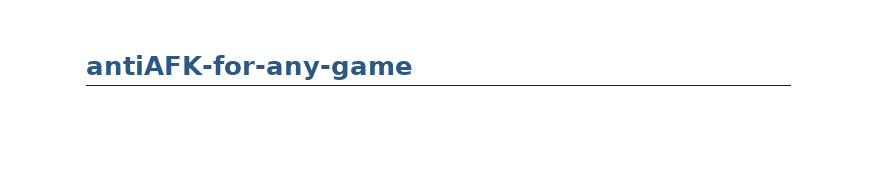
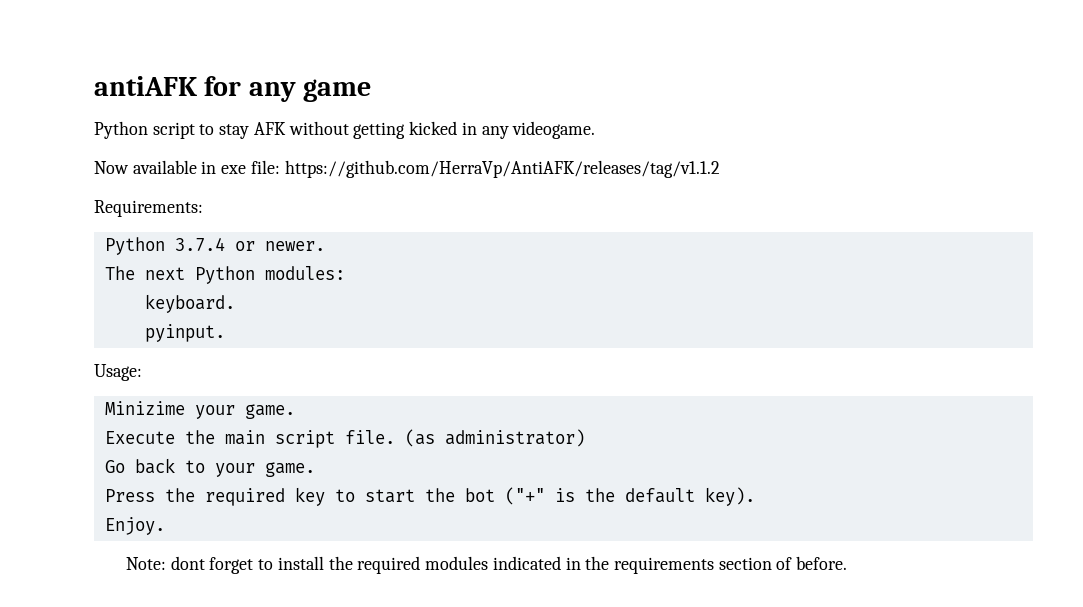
- antiAFK-for-any-game
+ antiAFK for any game
+ Python script to stay AFK without getting kicked in any videogame.
+ Now available in exe file: https://github.com/HerraVp/AntiAFK/releases/tag/v1.1.2
+ Requirements:
+ Python 3.7.4 or newer.
+ The next Python modules:
+ keyboard.
+ pyinput.
+ Usage:
+ Minizime your game.
+ Execute the main script file. (as administrator)
+ Go back to your game.
+ Press the required key to start the bot ("+" is the default key).
+ Enjoy.
+ Note: dont forget to install the required modules indicated in the requirements section of before.

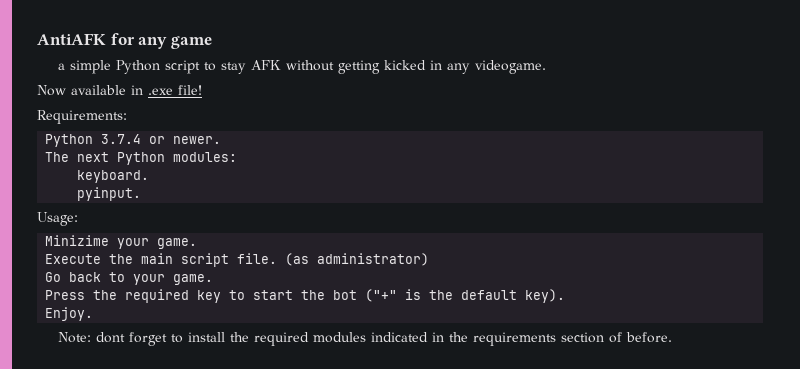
- antiAFK for any game
+ AntiAFK for any game
- Python script to stay AFK without getting kicked in any videogame.
+ a simple Python script to stay AFK without getting kicked in any videogame.
- Now available in exe file: https://github.com/HerraVp/AntiAFK/releases/tag/v1.1.2
+ Now available in .exe file!

